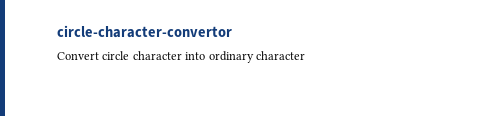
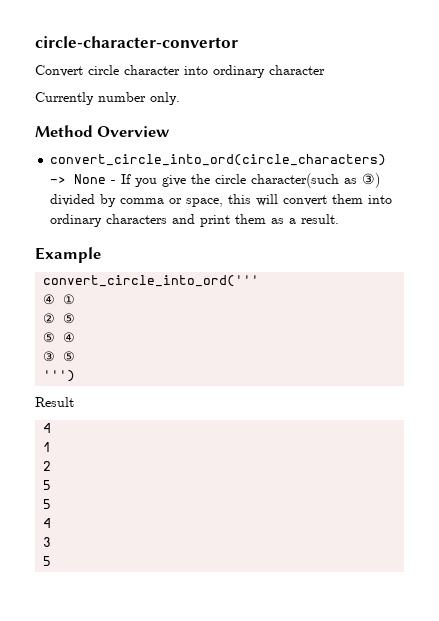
+ Currently number only.
+ Method Overview
+ convert_circle_into_ord(circle_characters) -> None - If you give the circle character(such as ③) divided by comma or space, this will convert them into ordinary characters and print them as a result.
+ Example
+ convert_circle_into_ord('''
+ ④ ①
+ ② ⑤
+ ⑤ ④
+ ③ ⑤
+ ''')
+ Result
+ 4
+ 1
+ 2
+ 5
+ 5
+ 4
+ 3
+ 5

